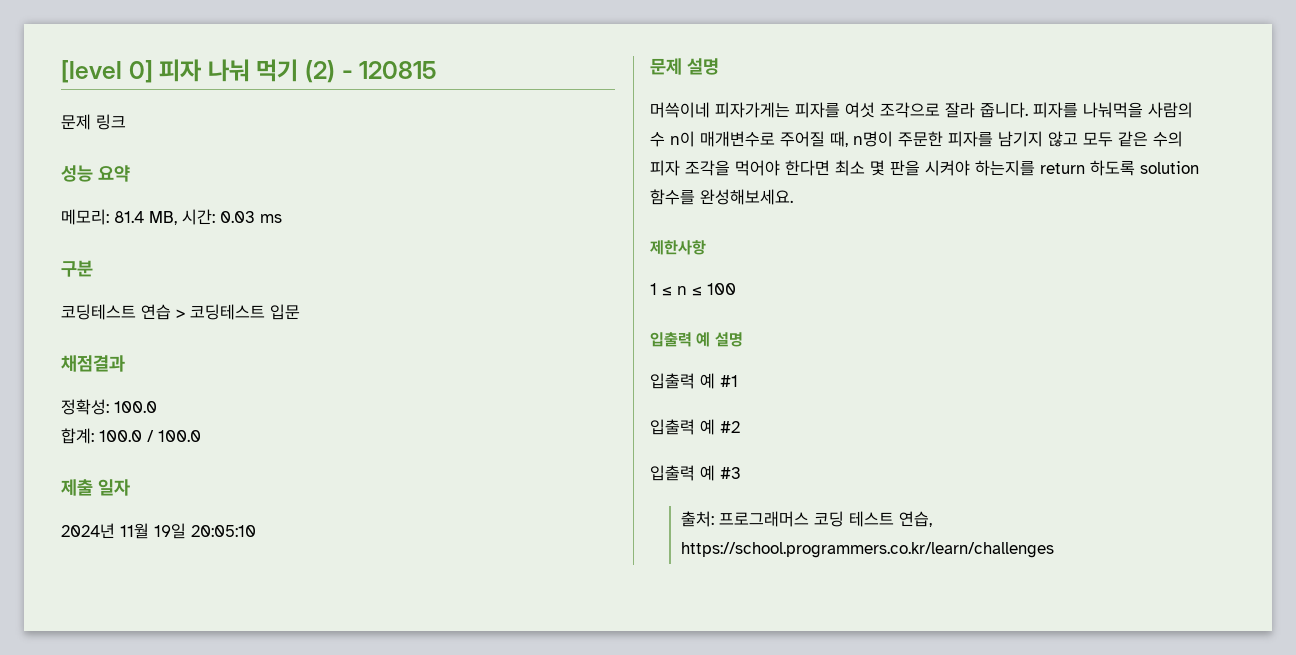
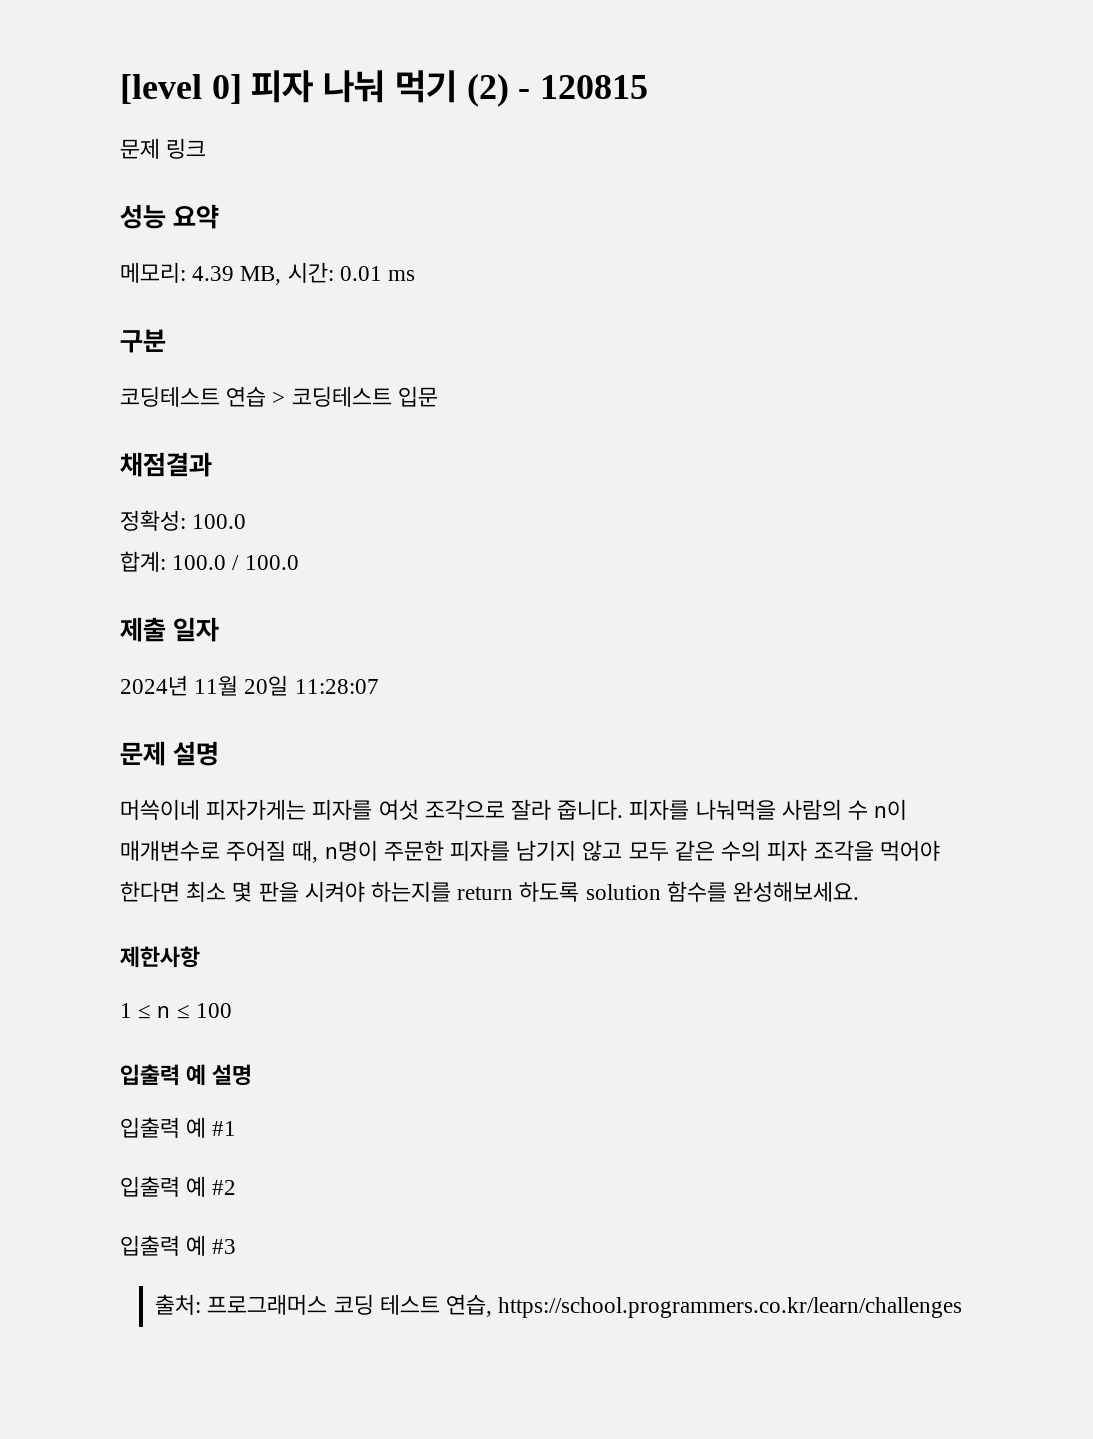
- 메모리: 81.4 MB, 시간: 0.03 ms
+ 메모리: 4.39 MB, 시간: 0.01 ms
- 2024년 11월 19일 20:05:10
+ 2024년 11월 20일 11:28:07

